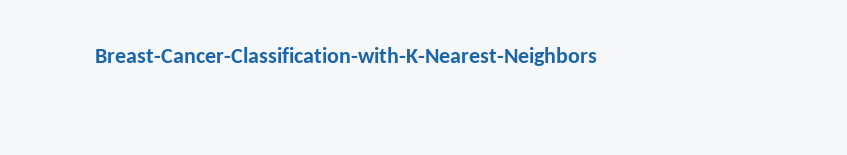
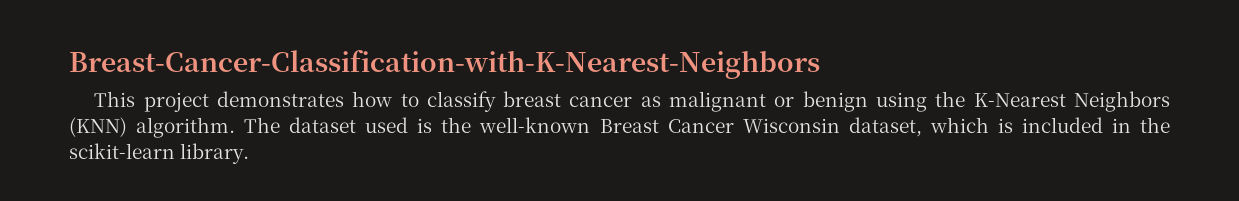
+ This project demonstrates how to classify breast cancer as malignant or benign using the K-Nearest Neighbors (KNN) algorithm. The dataset used is the well-known Breast Cancer Wisconsin dataset, which is included in the scikit-learn library.

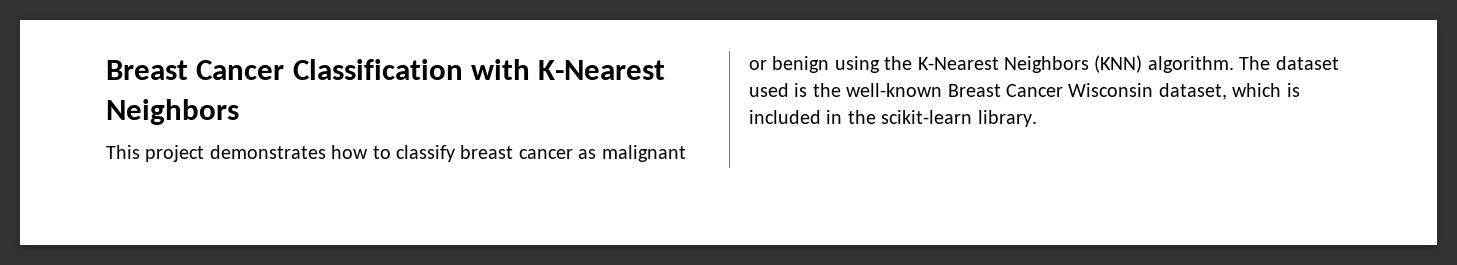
- Breast-Cancer-Classification-with-K-Nearest-Neighbors
+ Breast Cancer Classification with K-Nearest Neighbors

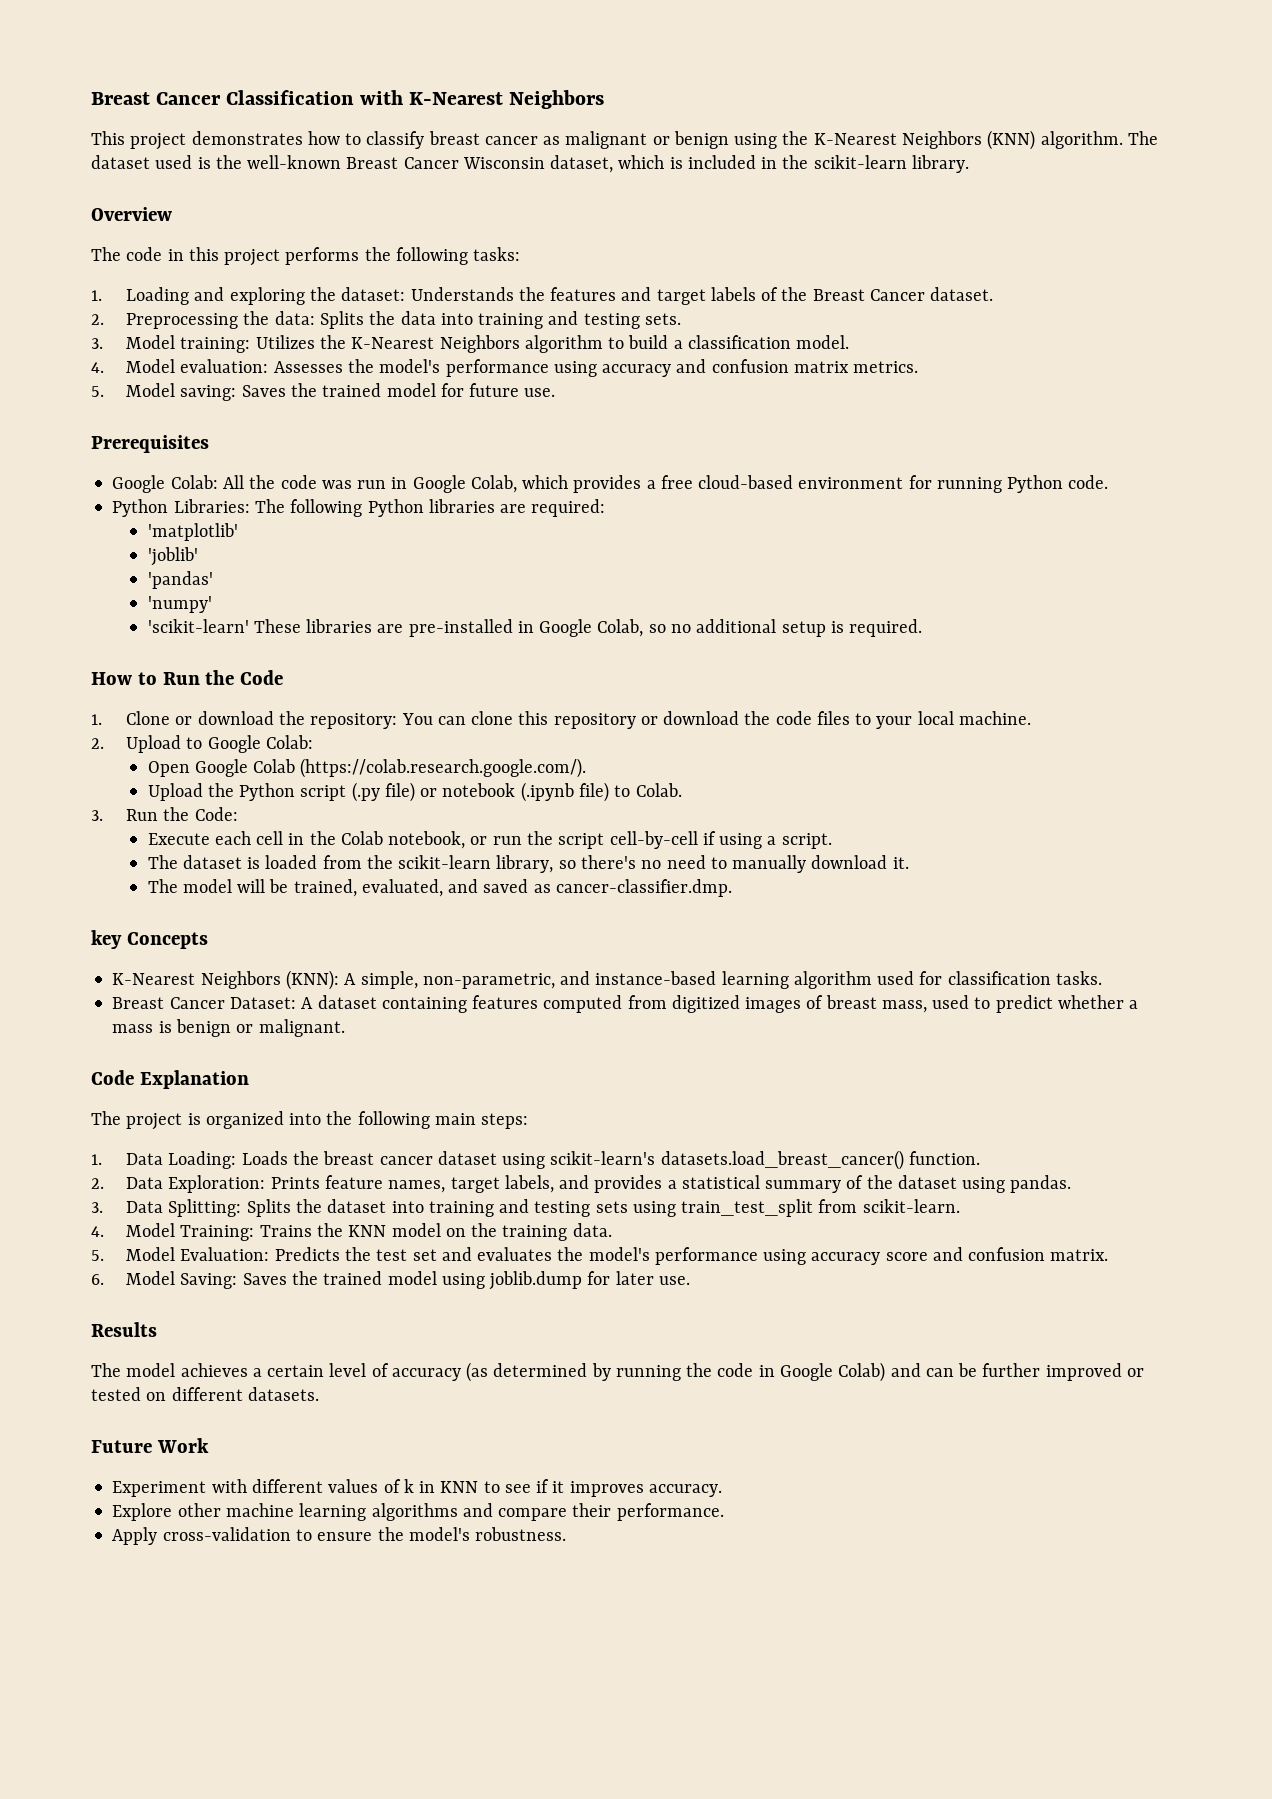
+ Overview
+ The code in this project performs the following tasks:
+ 1. Loading and exploring the dataset: Understands the features and target labels of the Breast Cancer dataset.
+ 2. Preprocessing the data: Splits the data into training and testing sets.
+ 3. Model training: Utilizes the K-Nearest Neighbors algorithm to build a classification model.
+ 4. Model evaluation: Assesses the model's performance using accuracy and confusion matrix metrics.
+ 5. Model saving: Saves the trained model for future use.
+ Prerequisites
+ Google Colab: All the code was run in Google Colab, which provides a free cloud-based environment for running Python code.
+ Python Libraries: The following Python libraries are required:
+ 'matplotlib'
+ 'joblib'
+ 'pandas'
+ 'numpy'
+ 'scikit-learn' These libraries are pre-installed in Google Colab, so no additional setup is required.
+ How to Run the Code
+ 1. Clone or download the repository: You can clone this repository or download the code files to your local machine.
+ 2. Upload to Google Colab:
+ Open Google Colab (https://colab.research.google.com/).
+ Upload the Python script (.py file) or notebook (.ipynb file) to Colab.
+ 3. Run the Code:
+ Execute each cell in the Colab notebook, or run the script cell-by-cell if using a script.
+ The dataset is loaded from the scikit-learn library, so there's no need to manually download it.
+ The model will be trained, evaluated, and saved as cancer-classifier.dmp.
+ key Concepts
+ K-Nearest Neighbors (KNN): A simple, non-parametric, and instance-based learning algorithm used for classification tasks.
+ Breast Cancer Dataset: A dataset containing features computed from digitized images of breast mass, used to predict whether a mass is benign or malignant.
+ Code Explanation
+ The project is organized into the following main steps:
+ 1. Data Loading: Loads the breast cancer dataset using scikit-learn's datasets.load_breast_cancer() function.
+ 2. Data Exploration: Prints feature names, target labels, and provides a statistical summary of the dataset using pandas.
+ 3. Data Splitting: Splits the dataset into training and testing sets using train_test_split from scikit-learn.
+ 4. Model Training: Trains the KNN model on the training data.
+ 5. Model Evaluation: Predicts the test set and evaluates the model's performance using accuracy score and confusion matrix.
+ 6. Model Saving: Saves the trained model using joblib.dump for later use.
+ Results
+ The model achieves a certain level of accuracy (as determined by running the code in Google Colab) and can be further improved or tested on different datasets.
+ Future Work
+ Experiment with different values of k in KNN to see if it improves accuracy.
+ Explore other machine learning algorithms and compare their performance.
+ Apply cross-validation to ensure the model's robustness.

